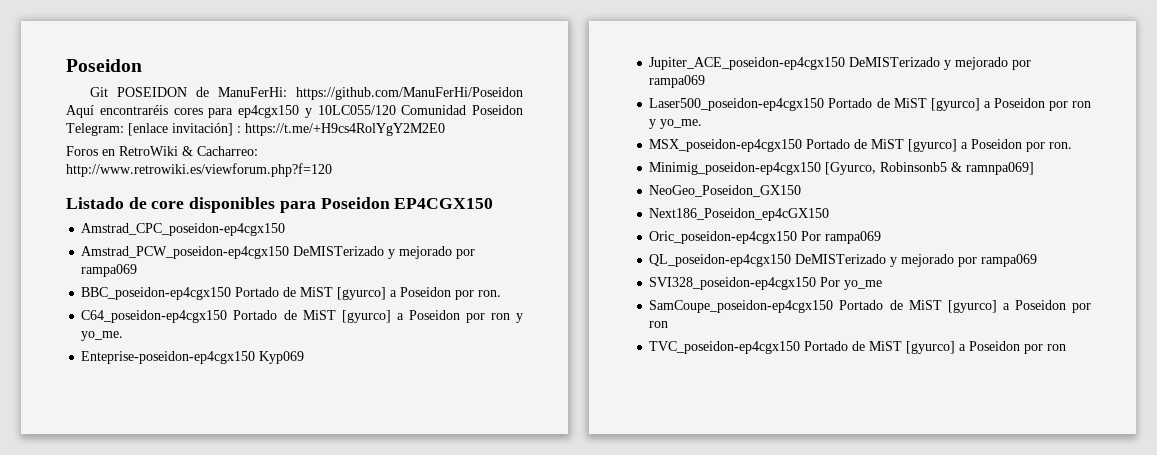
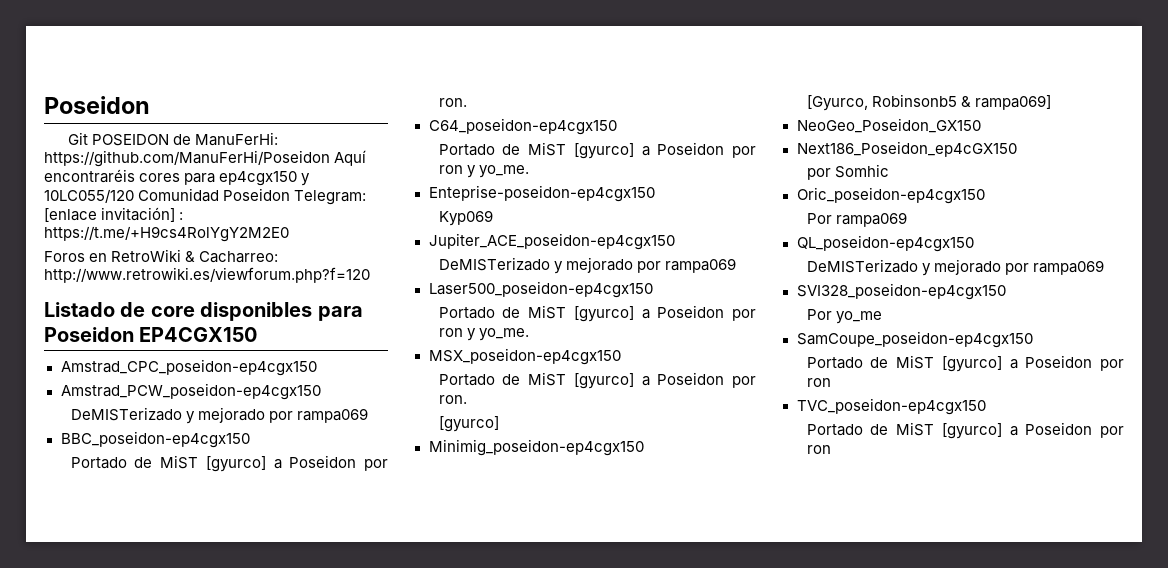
- Amstrad_PCW_poseidon-ep4cgx150 DeMISTerizado y mejorado por rampa069
+ Amstrad_PCW_poseidon-ep4cgx150
+ DeMISTerizado y mejorado por rampa069
- BBC_poseidon-ep4cgx150 Portado de MiST [gyurco] a Poseidon por ron.
+ BBC_poseidon-ep4cgx150
+ Portado de MiST [gyurco] a Poseidon por ron.
- C64_poseidon-ep4cgx150 Portado de MiST [gyurco] a Poseidon por ron y yo_me.
+ C64_poseidon-ep4cgx150
+ Portado de MiST [gyurco] a Poseidon por ron y yo_me.
- Enteprise-poseidon-ep4cgx150 Kyp069
+ Enteprise-poseidon-ep4cgx150
+ Kyp069
- Jupiter_ACE_poseidon-ep4cgx150 DeMISTerizado y mejorado por rampa069
+ Jupiter_ACE_poseidon-ep4cgx150
+ DeMISTerizado y mejorado por rampa069
- Laser500_poseidon-ep4cgx150 Portado de MiST [gyurco] a Poseidon por ron y yo_me.
+ Laser500_poseidon-ep4cgx150
+ Portado de MiST [gyurco] a Poseidon por ron y yo_me.
- MSX_poseidon-ep4cgx150 Portado de MiST [gyurco] a Poseidon por ron.
+ MSX_poseidon-ep4cgx150
+ Portado de MiST [gyurco] a Poseidon por ron.
+ [gyurco]
- Minimig_poseidon-ep4cgx150 [Gyurco, Robinsonb5 & ramnpa069]
+ Minimig_poseidon-ep4cgx150
+ [Gyurco, Robinsonb5 & rampa069]
+ por Somhic
- Oric_poseidon-ep4cgx150 Por rampa069
+ Oric_poseidon-ep4cgx150
+ Por rampa069
- QL_poseidon-ep4cgx150 DeMISTerizado y mejorado por rampa069
+ QL_poseidon-ep4cgx150
+ DeMISTerizado y mejorado por rampa069
- SVI328_poseidon-ep4cgx150 Por yo_me
+ SVI328_poseidon-ep4cgx150
+ Por yo_me
- SamCoupe_poseidon-ep4cgx150 Portado de MiST [gyurco] a Poseidon por ron
+ SamCoupe_poseidon-ep4cgx150
+ Portado de MiST [gyurco] a Poseidon por ron
- TVC_poseidon-ep4cgx150 Portado de MiST [gyurco] a Poseidon por ron
+ TVC_poseidon-ep4cgx150
+ Portado de MiST [gyurco] a Poseidon por ron

